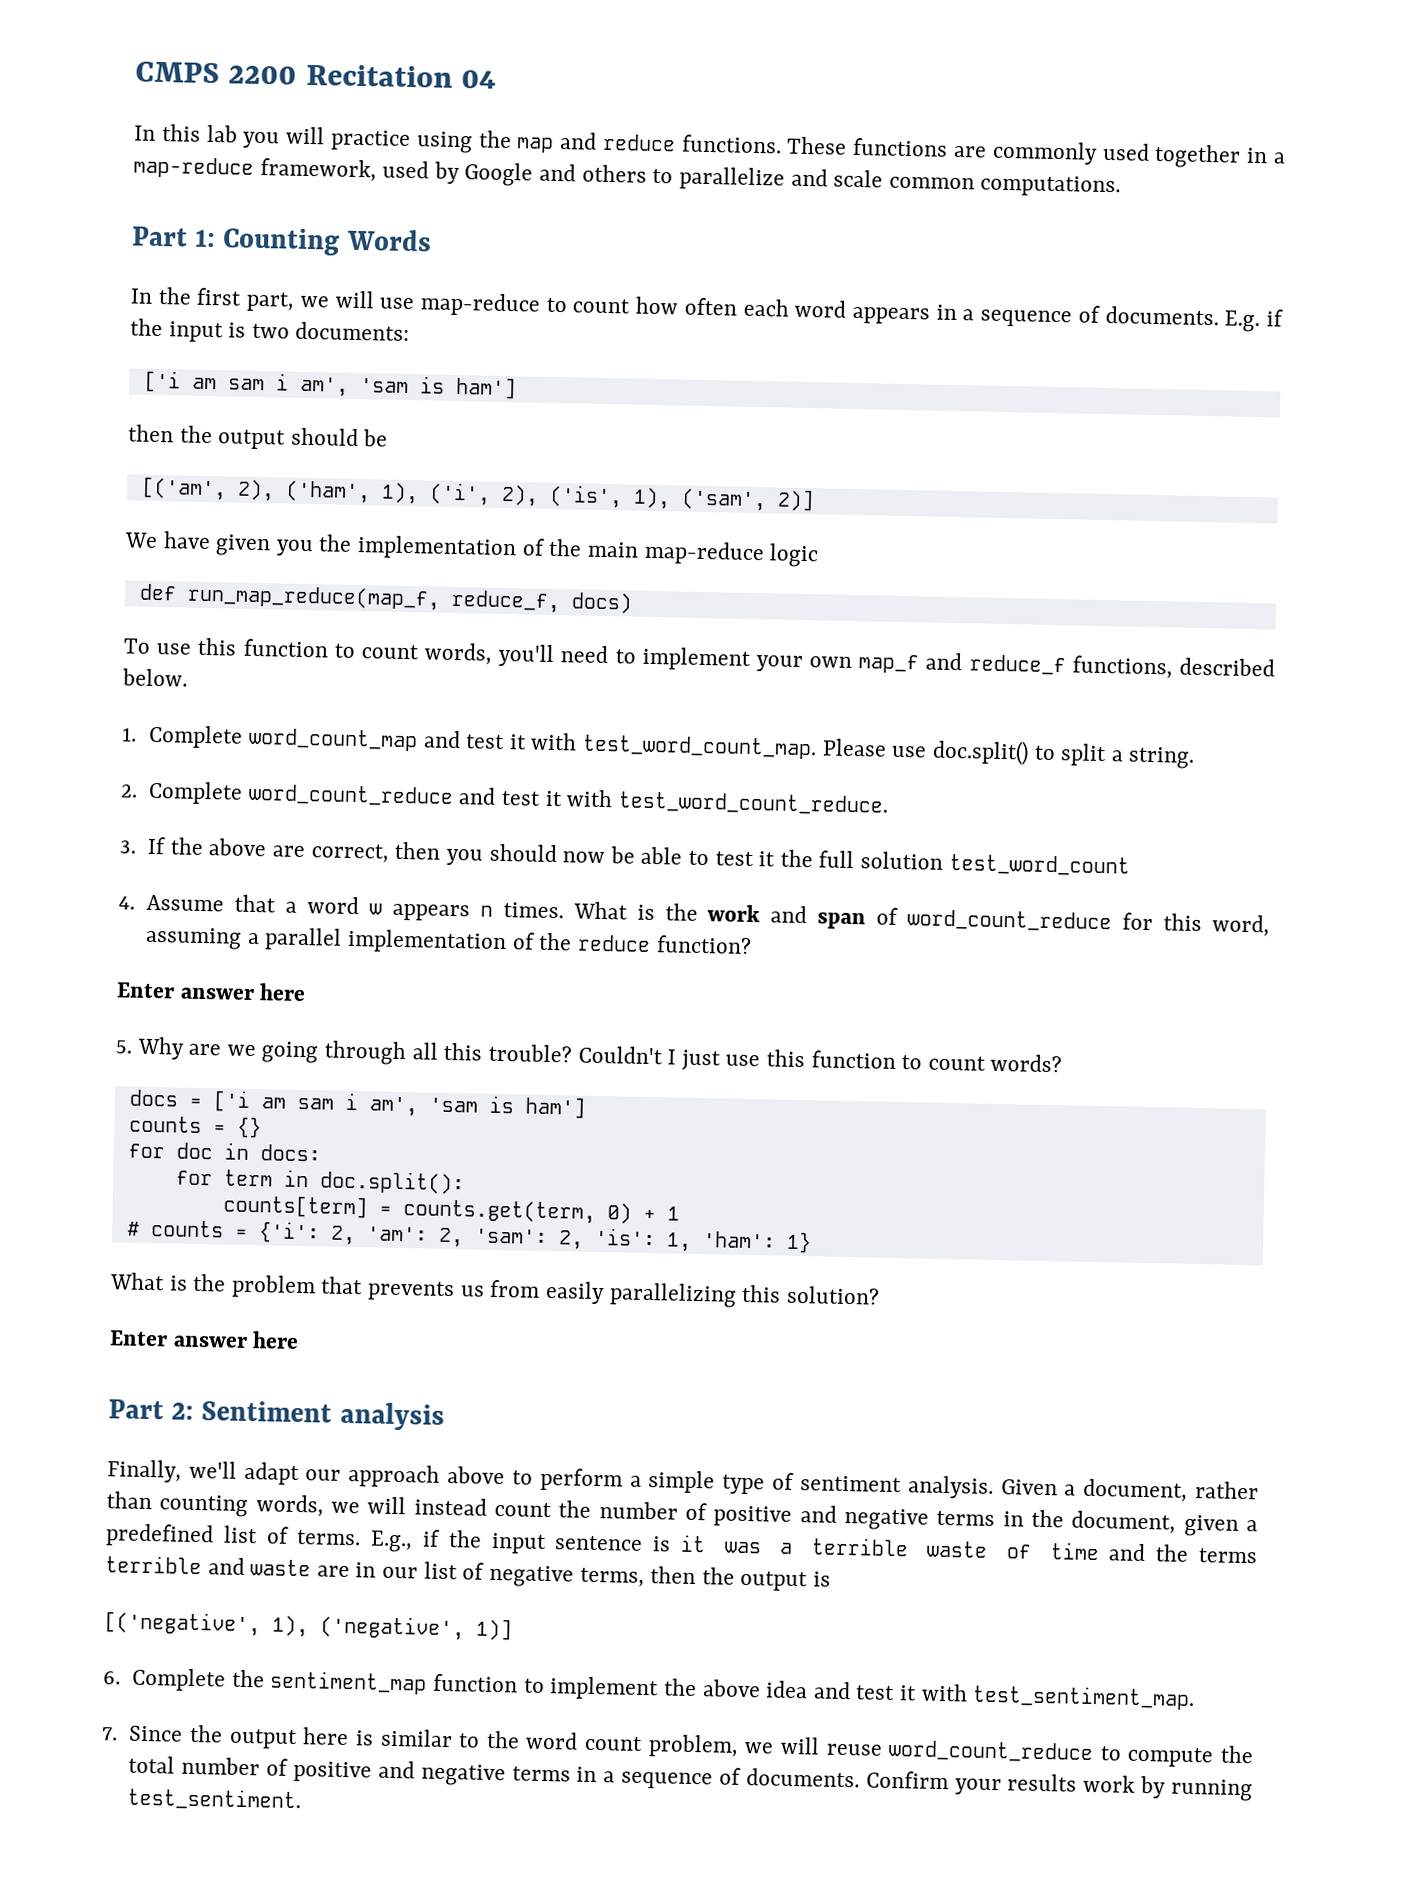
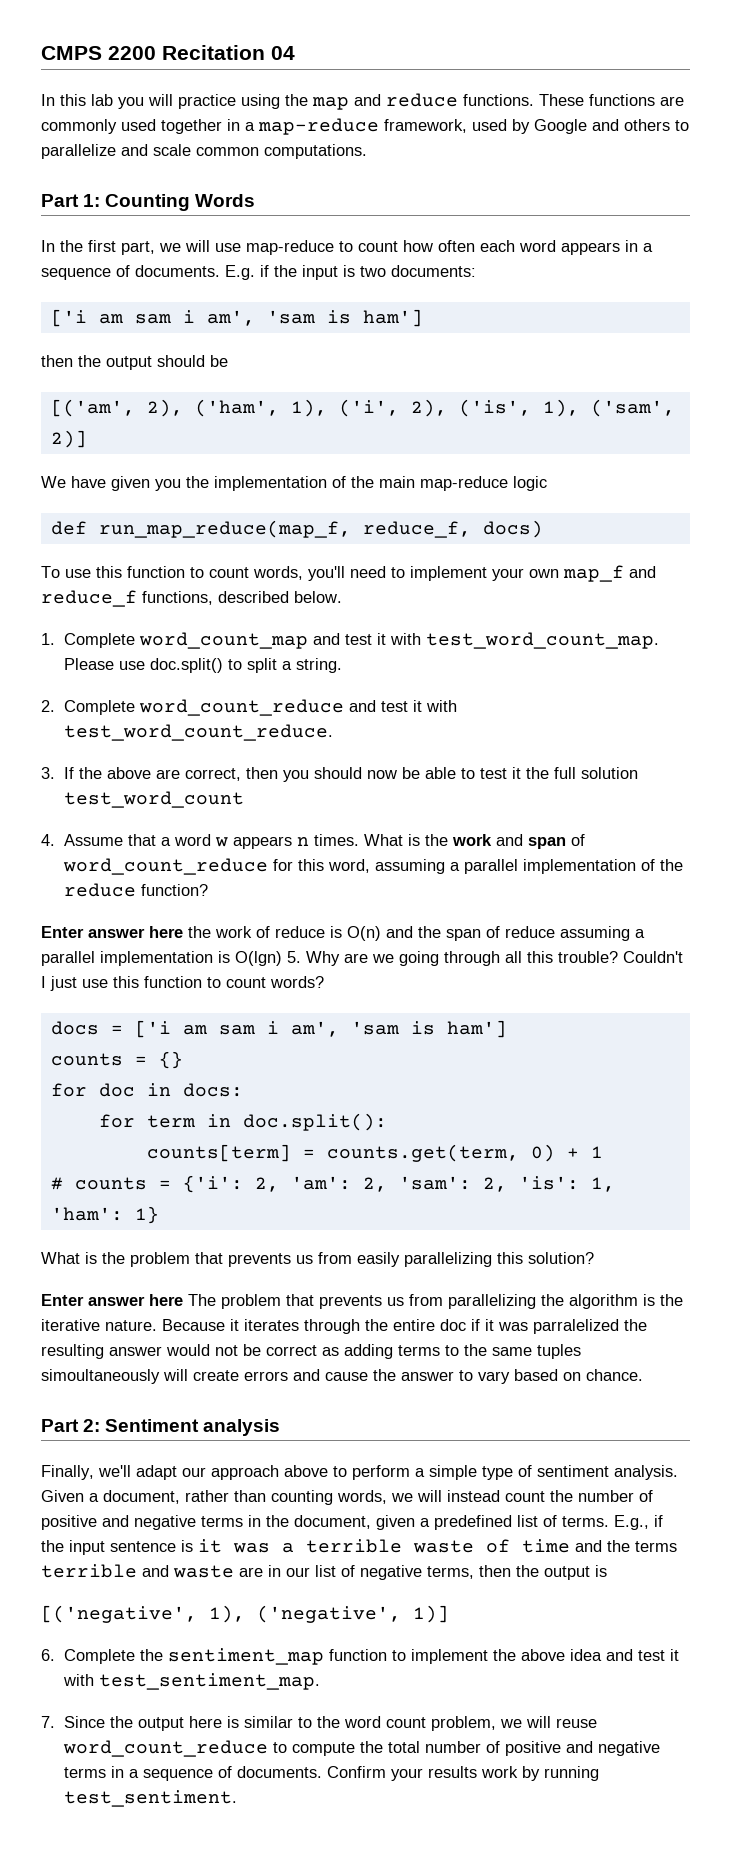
  What is the work and span of word_count_reduce for this word, assuming a parallel implementation of the reduce function?
- Enter answer here
- 5. Why are we going through all this trouble?
+ Enter answer here the work of reduce is O(n) and the span of reduce assuming a parallel implementation is O(lgn) 5. Why are we going through all this trouble?
  What is the problem that prevents us from easily parallelizing this solution?
- Enter answer here
+ Enter answer here The problem that prevents us from parallelizing the algorithm is the iterative nature. Because it iterates through the entire doc if it was parralelized the resulting answer would not be correct as adding terms to the same tuples simoultaneously will create errors and cause the answer to vary based on chance.

